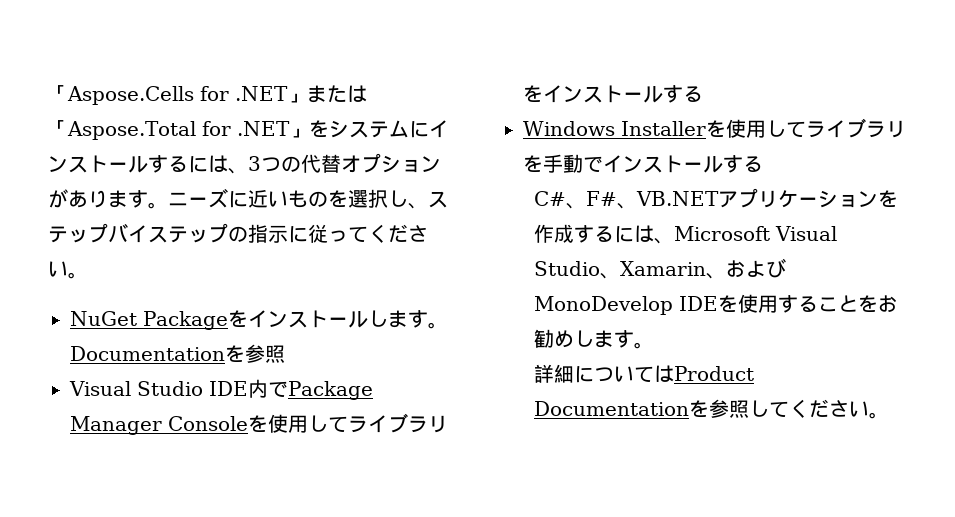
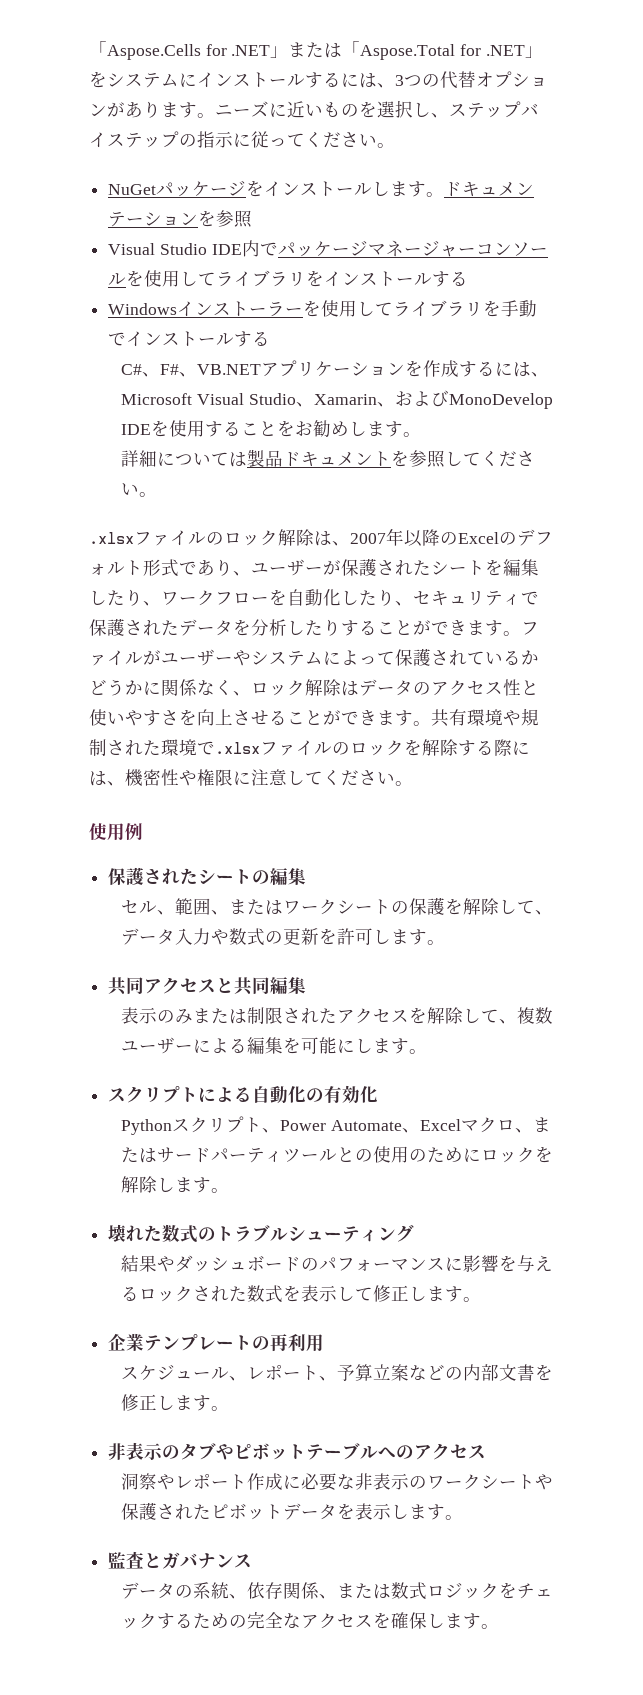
- NuGet Packageをインストールします。Documentationを参照
+ NuGetパッケージをインストールします。ドキュメンテーションを参照
- Visual Studio IDE内でPackage Manager Consoleを使用してライブラリをインストールする
+ Visual Studio IDE内でパッケージマネージャーコンソールを使用してライブラリをインストールする
- Windows Installerを使用してライブラリを手動でインストールする
+ Windowsインストーラーを使用してライブラリを手動でインストールする
- 詳細についてはProduct Documentationを参照してください。
+ 詳細については製品ドキュメントを参照してください。
+ .xlsxファイルのロック解除は、2007年以降のExcelのデフォルト形式であり、ユーザーが保護されたシートを編集したり、ワークフローを自動化したり、セキュリティで保護されたデータを分析したりすることができます。ファイルがユーザーやシステムによって保護されているかどうかに関係なく、ロック解除はデータのアクセス性と使いやすさを向上させることができます。共有環境や規制された環境で.xlsxファイルのロックを解除する際には、機密性や権限に注意してください。
+ 使用例
+ 保護されたシートの編集
+ セル、範囲、またはワークシートの保護を解除して、データ入力や数式の更新を許可します。
+ 共同アクセスと共同編集
+ 表示のみまたは制限されたアクセスを解除して、複数ユーザーによる編集を可能にします。
+ スクリプトによる自動化の有効化
+ Pythonスクリプト、Power Automate、Excelマクロ、またはサードパーティツールとの使用のためにロックを解除します。
+ 壊れた数式のトラブルシューティング
+ 結果やダッシュボードのパフォーマンスに影響を与えるロックされた数式を表示して修正します。
+ 企業テンプレートの再利用
+ スケジュール、レポート、予算立案などの内部文書を修正します。
+ 非表示のタブやピボットテーブルへのアクセス
+ 洞察やレポート作成に必要な非表示のワークシートや保護されたピボットデータを表示します。
+ 監査とガバナンス
+ データの系統、依存関係、または数式ロジックをチェックするための完全なアクセスを確保します。

